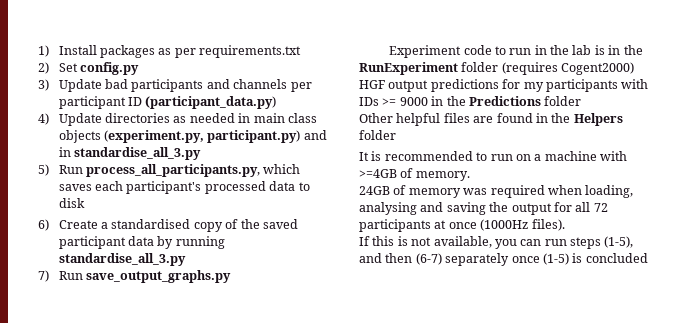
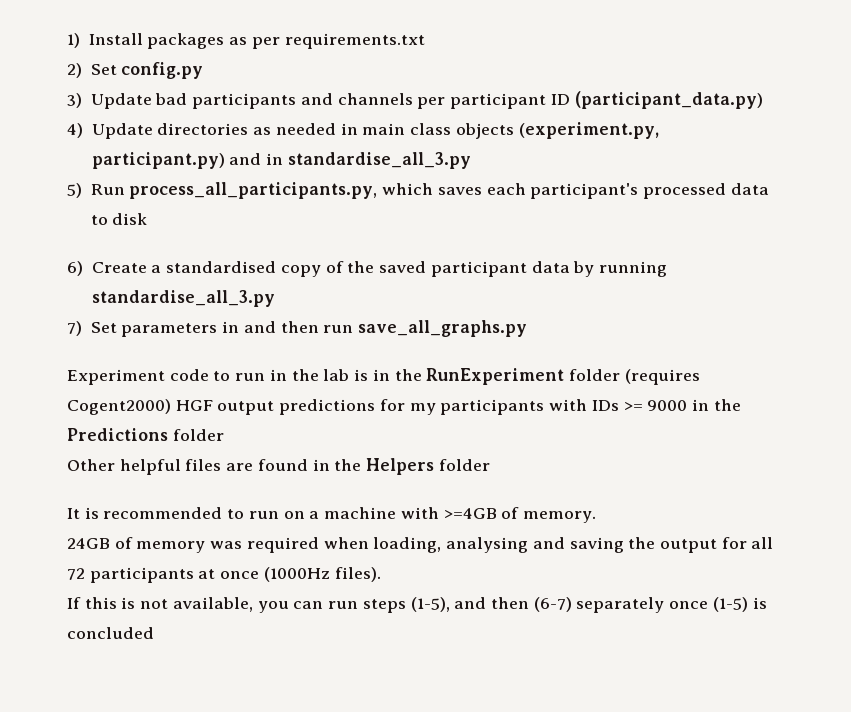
- 7) Run save_output_graphs.py
+ 7) Set parameters in and then run save_all_graphs.py

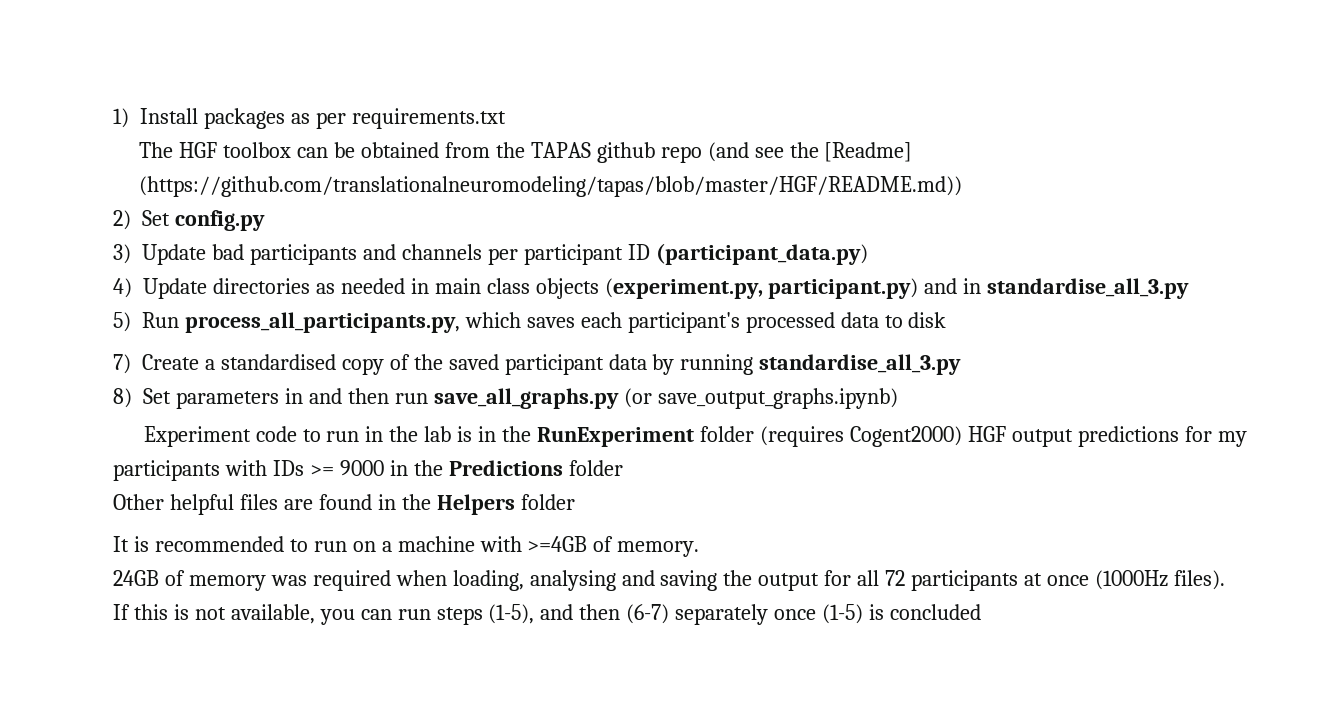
+ The HGF toolbox can be obtained from the TAPAS github repo (and see the [Readme] (https://github.com/translationalneuromodeling/tapas/blob/master/HGF/README.md))
- 6) Create a standardised copy of the saved participant data by running standardise_all_3.py
+ 7) Create a standardised copy of the saved participant data by running standardise_all_3.py
- 7) Set parameters in and then run save_all_graphs.py
+ 8) Set parameters in and then run save_all_graphs.py (or save_output_graphs.ipynb)

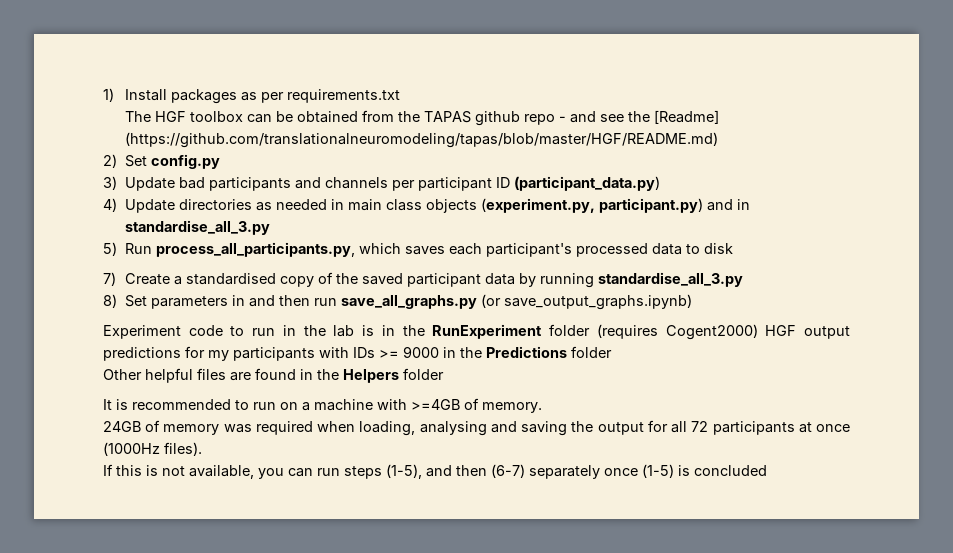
- The HGF toolbox can be obtained from the TAPAS github repo (and see the [Readme] (https://github.com/translationalneuromodeling/tapas/blob/master/HGF/README.md))
+ The HGF toolbox can be obtained from the TAPAS github repo - and see the [Readme] (https://github.com/translationalneuromodeling/tapas/blob/master/HGF/README.md)

